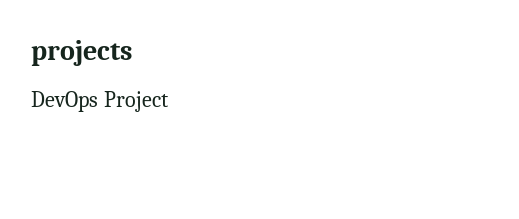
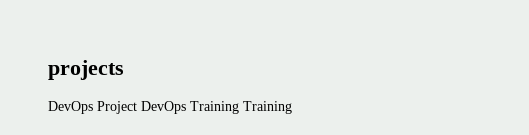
- DevOps Project
+ DevOps Project DevOps Training Training

